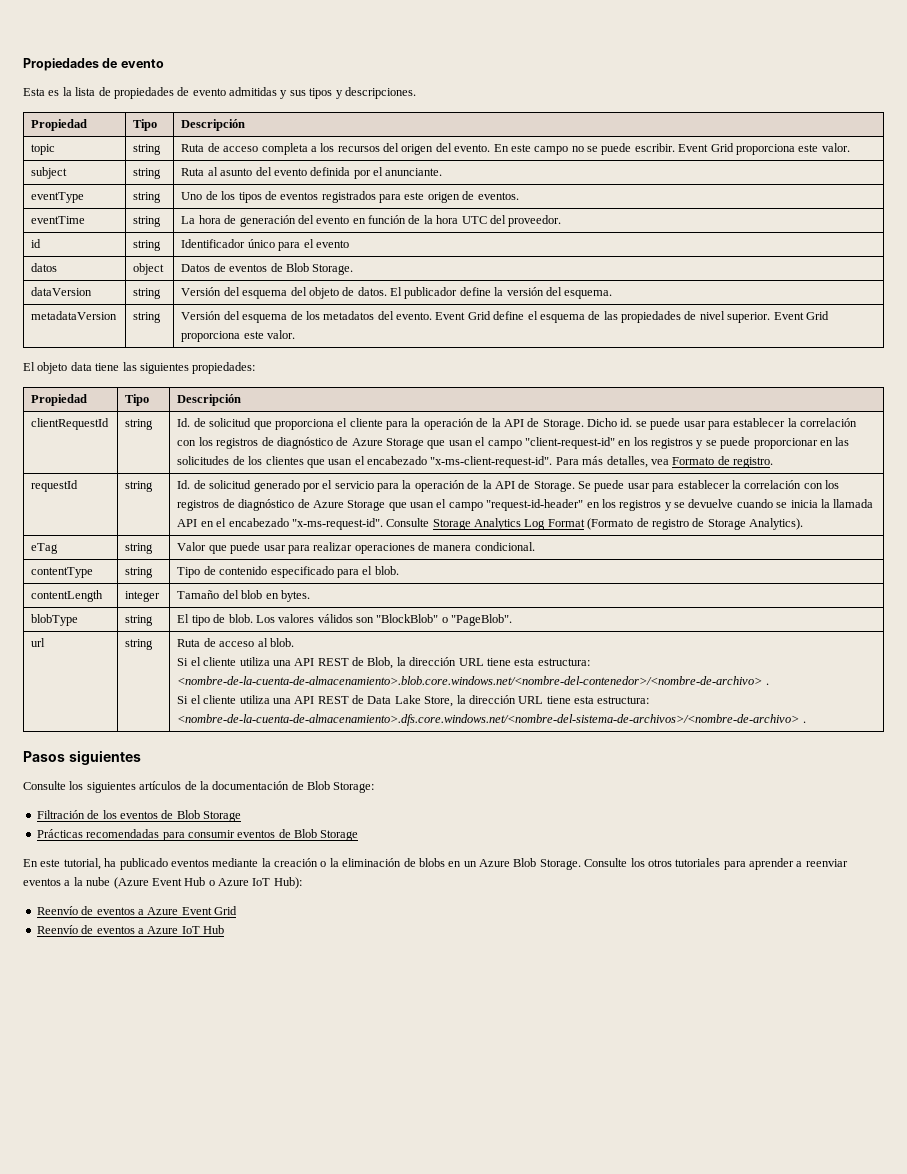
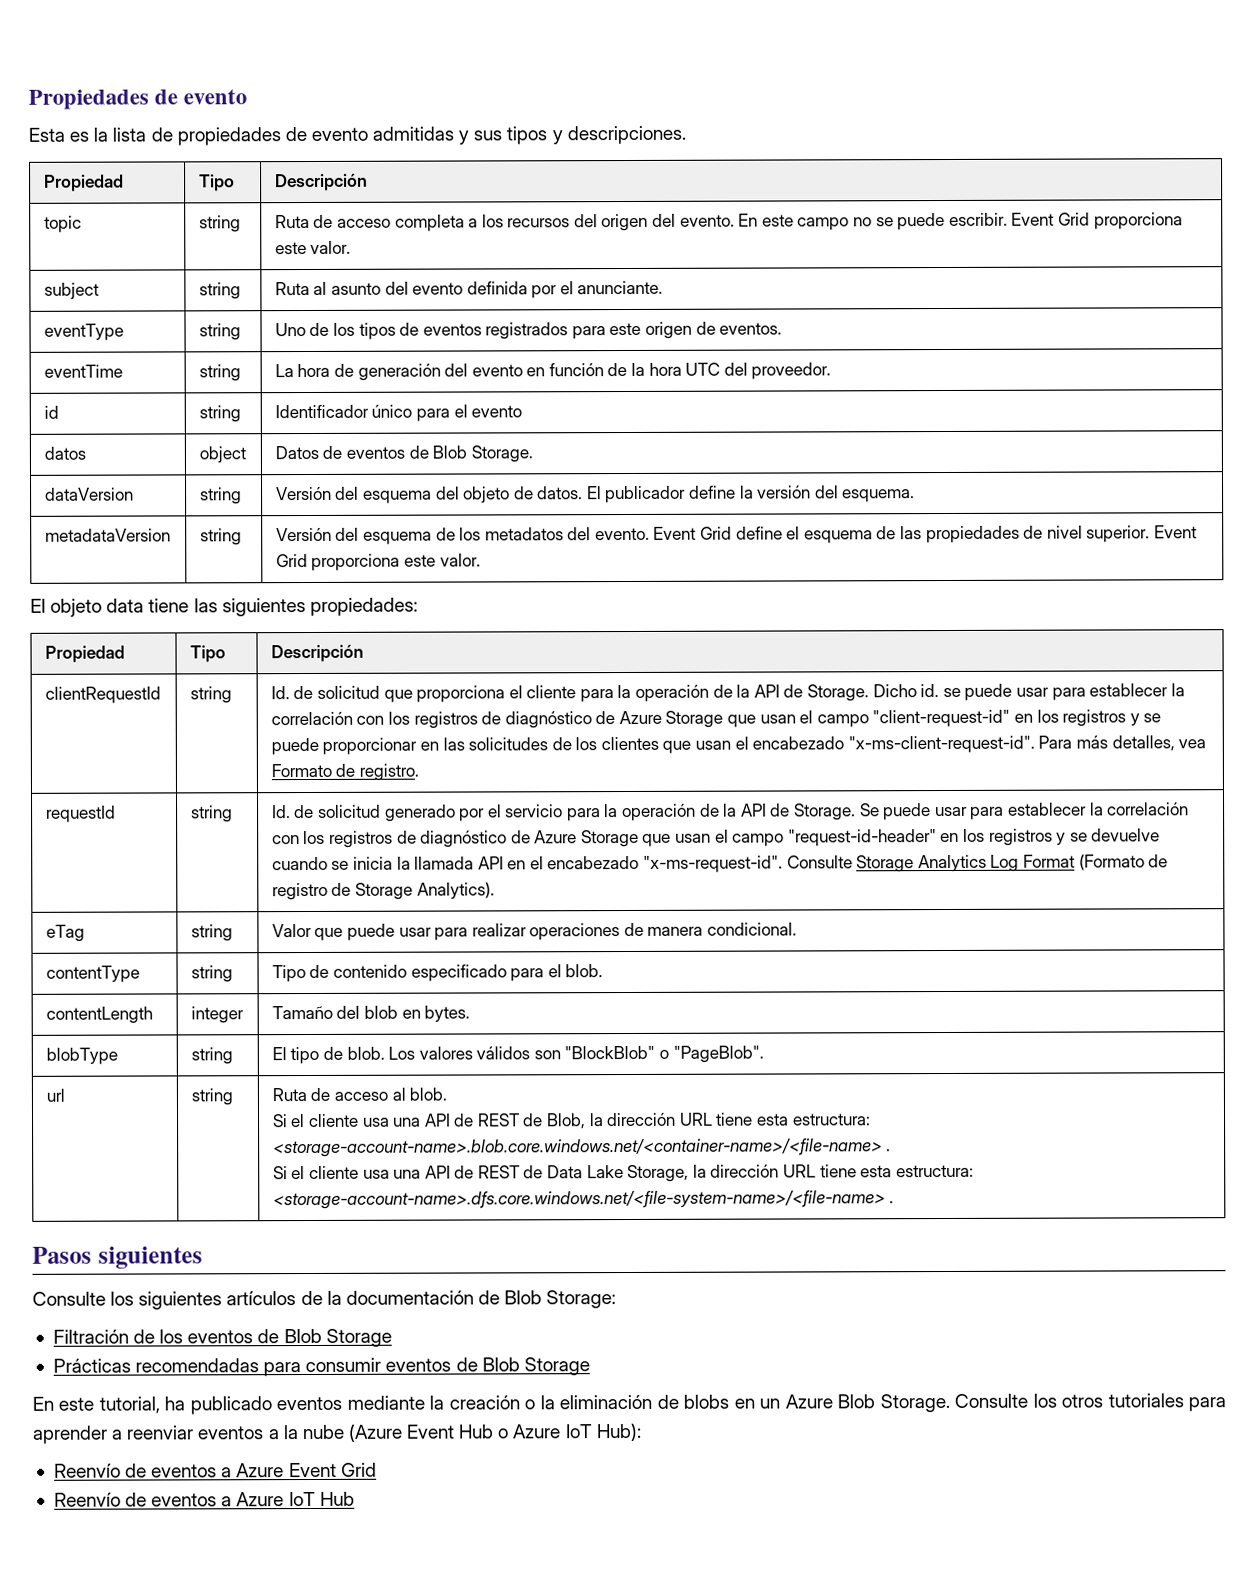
- Si el cliente utiliza una API REST de Blob, la dirección URL tiene esta estructura: <nombre-de-la-cuenta-de-almacenamiento>.blob.core.windows.net/<nombre-del-contenedor>/<nombre-de-archivo> .
+ Si el cliente usa una API de REST de Blob, la dirección URL tiene esta estructura: <storage-account-name>.blob.core.windows.net/<container-name>/<file-name> .
- Si el cliente utiliza una API REST de Data Lake Store, la dirección URL tiene esta estructura: <nombre-de-la-cuenta-de-almacenamiento>.dfs.core.windows.net/<nombre-del-sistema-de-archivos>/<nombre-de-archivo> .
+ Si el cliente usa una API de REST de Data Lake Storage, la dirección URL tiene esta estructura: <storage-account-name>.dfs.core.windows.net/<file-system-name>/<file-name> .

